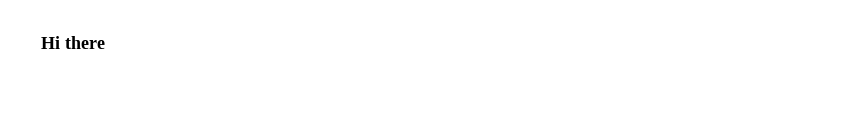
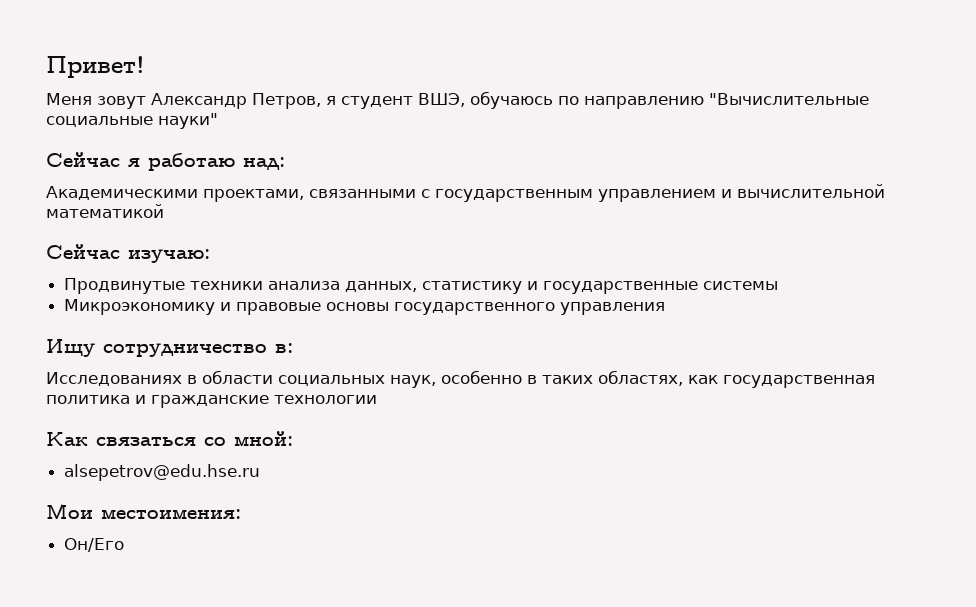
- Hi there
+ Привет!
+ Меня зовут Александр Петров, я студент ВШЭ, обучаюсь по направлению "Вычислительные социальные науки"
+ Сейчас я работаю над:
+ Академическими проектами, связанными с государственным управлением и вычислительной математикой
+ Сейчас изучаю:
+ Продвинутые техники анализа данных, статистику и государственные системы
+ Микроэкономику и правовые основы государственного управления
+ Ищу сотрудничество в:
+ Исследованиях в области социальных наук, особенно в таких областях, как государственная политика и гражданские технологии
+ Как связаться со мной:
+ alsepetrov@edu.hse.ru
+ Мои местоимения:
+ Он/Его

